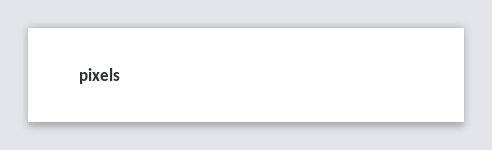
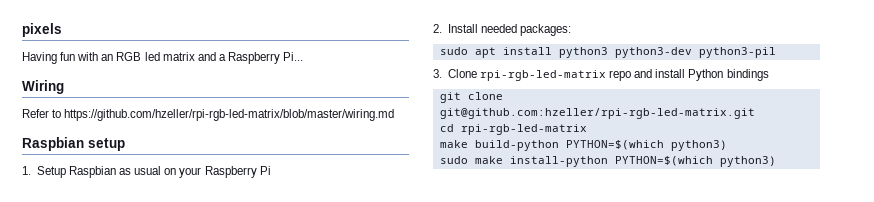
+ Having fun with an RGB led matrix and a Raspberry Pi...
+ Wiring
+ Refer to https://github.com/hzeller/rpi-rgb-led-matrix/blob/master/wiring.md
+ Raspbian setup
+ 1. Setup Raspbian as usual on your Raspberry Pi
+ 2. Install needed packages:
+ sudo apt install python3 python3-dev python3-pil
+ 3. Clone rpi-rgb-led-matrix repo and install Python bindings
+ git clone git@github.com:hzeller/rpi-rgb-led-matrix.git
+ cd rpi-rgb-led-matrix
+ make build-python PYTHON=$(which python3)
+ sudo make install-python PYTHON=$(which python3)

